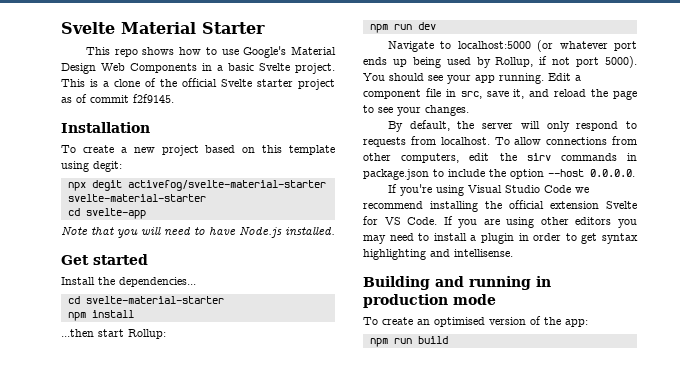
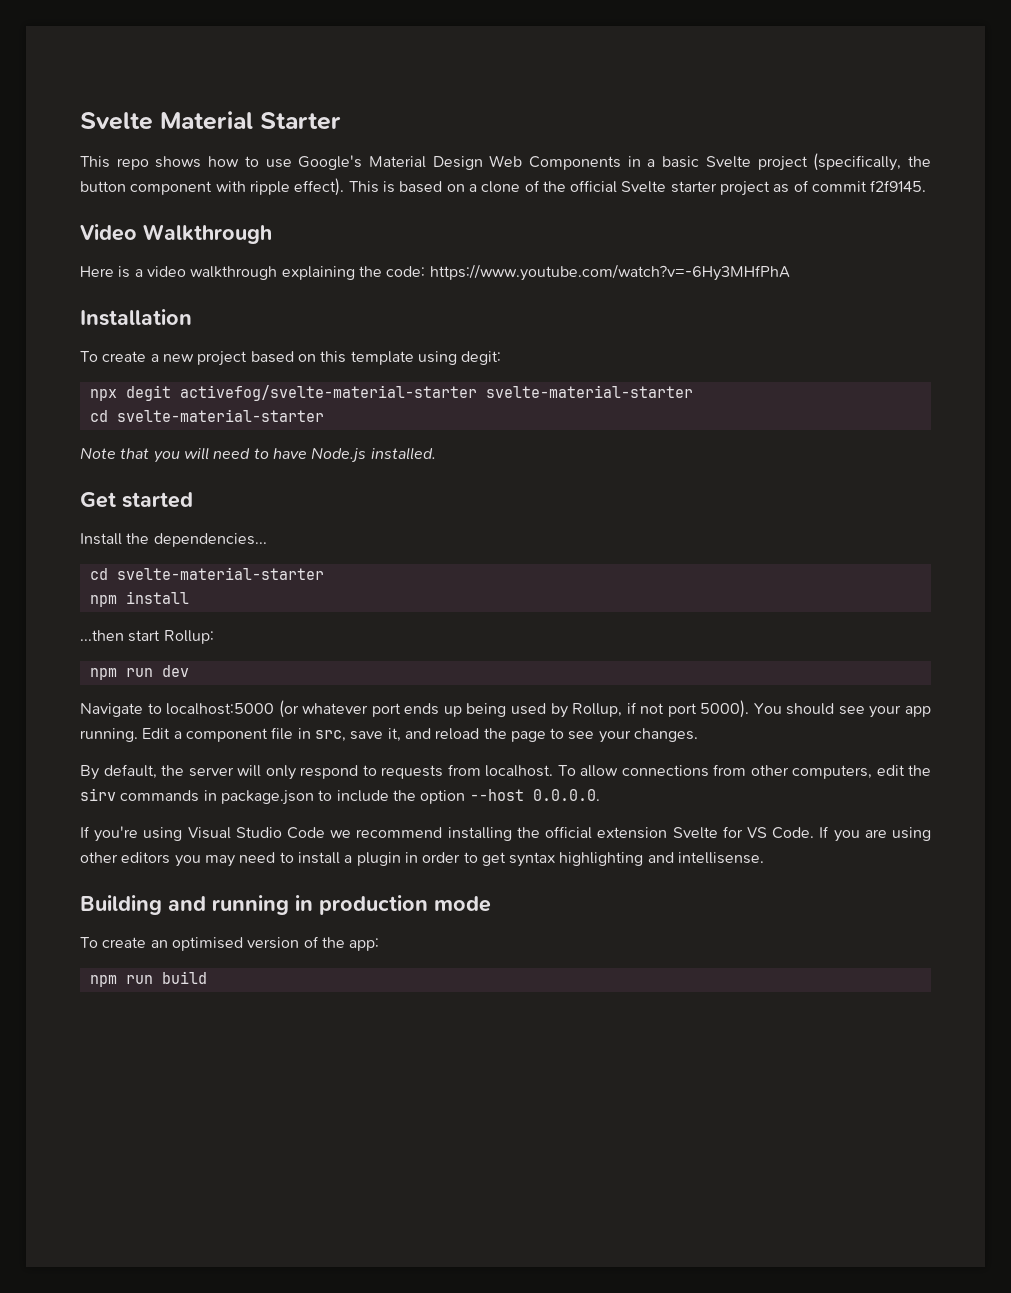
- This repo shows how to use Google's Material Design Web Components in a basic Svelte project. This is a clone of the official Svelte starter project as of commit f2f9145.
+ This repo shows how to use Google's Material Design Web Components in a basic Svelte project (specifically, the button component with ripple effect). This is based on a clone of the official Svelte starter project as of commit f2f9145.
+ Video Walkthrough
+ Here is a video walkthrough explaining the code: https://www.youtube.com/watch?v=-6Hy3MHfPhA
  npx degit activefog/svelte-material-starter svelte-material-starter
- cd svelte-app
+ cd svelte-material-starter

